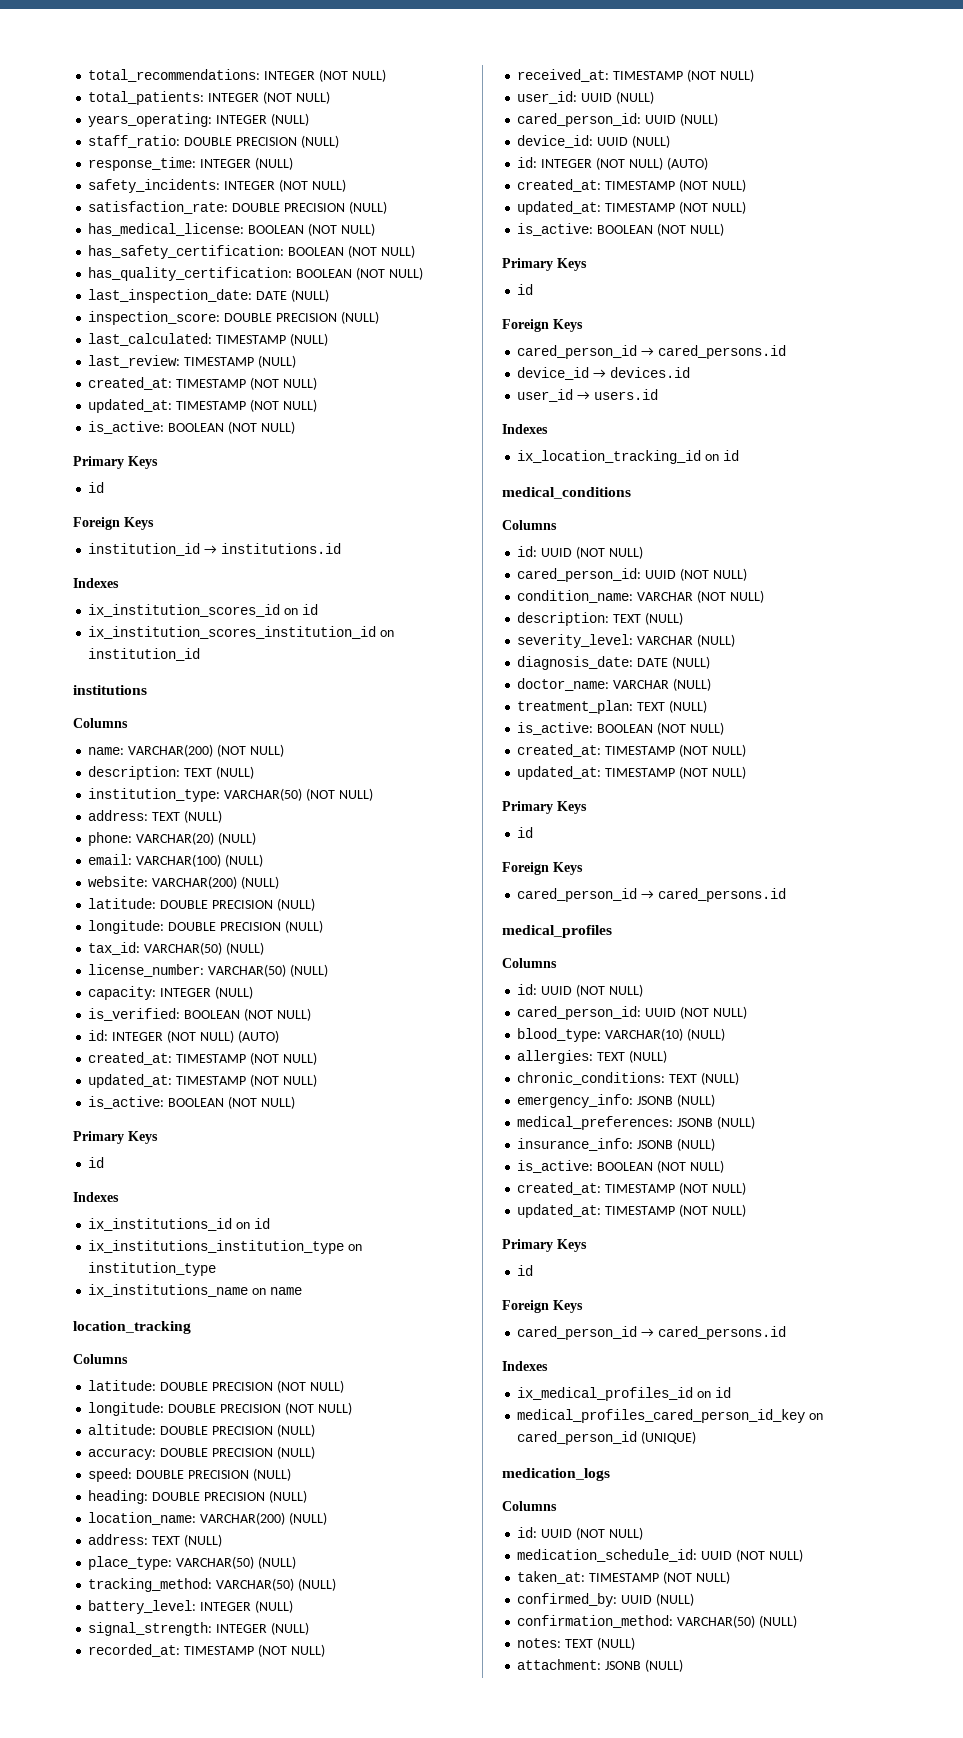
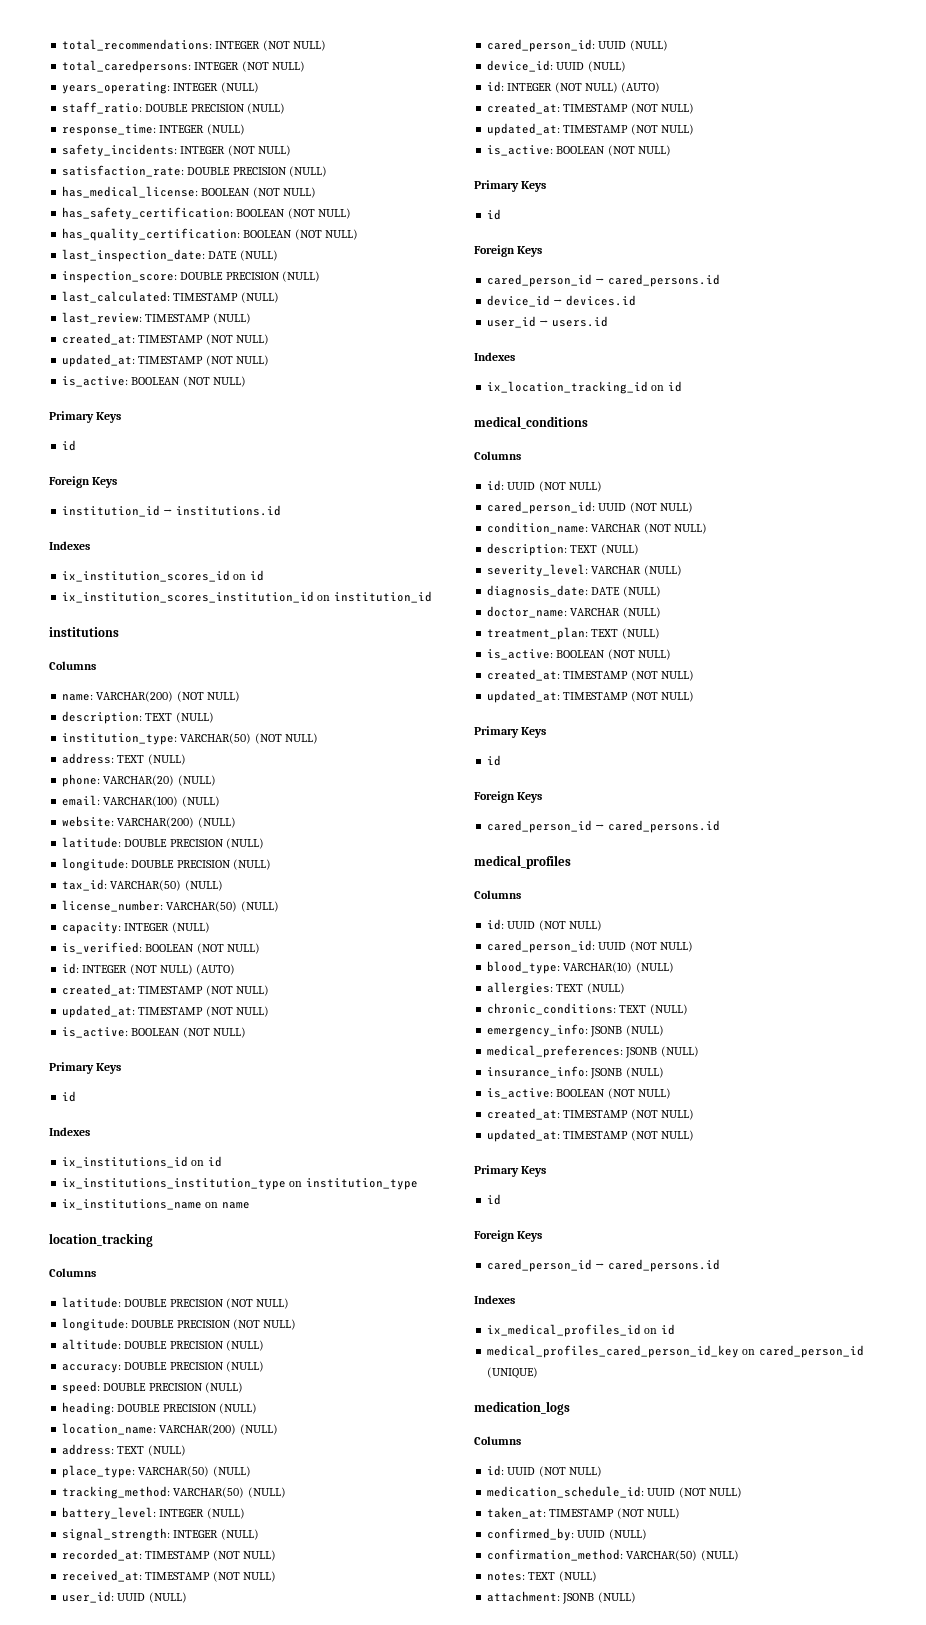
- total_patients: INTEGER (NOT NULL)
+ total_caredpersons: INTEGER (NOT NULL)

